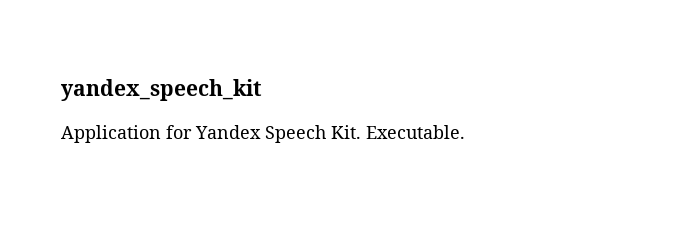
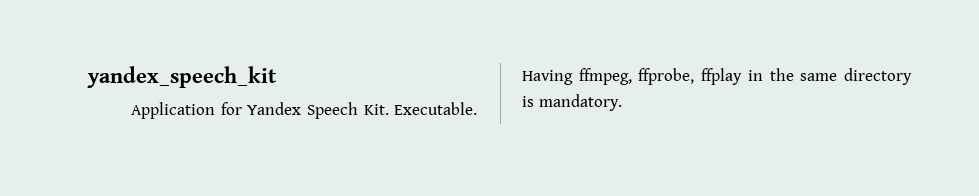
+ Having ffmpeg, ffprobe, ffplay in the same directory is mandatory.

